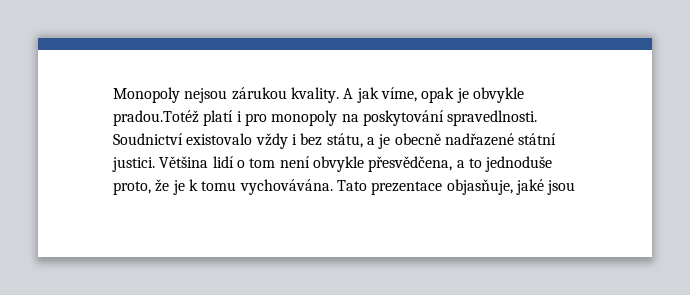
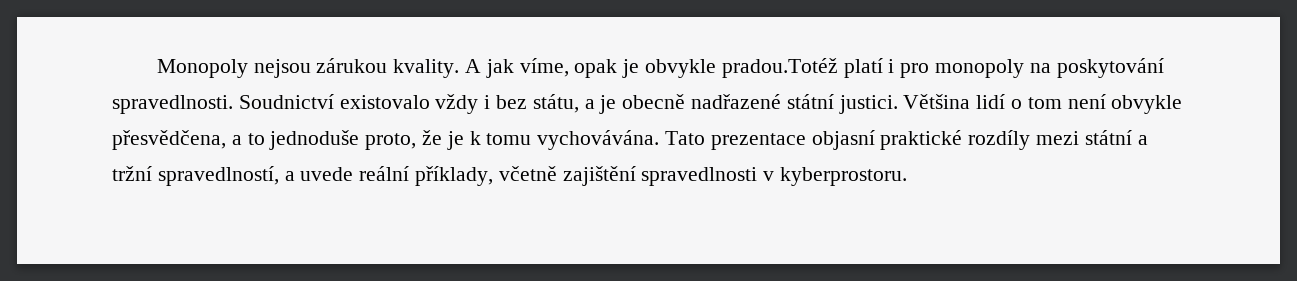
- Tato prezentace objasňuje, jaké jsou
+ Tato prezentace objasní praktické rozdíly mezi státní a tržní spravedlností, a uvede reální příklady, včetně zajištění spravedlnosti v kyberprostoru.

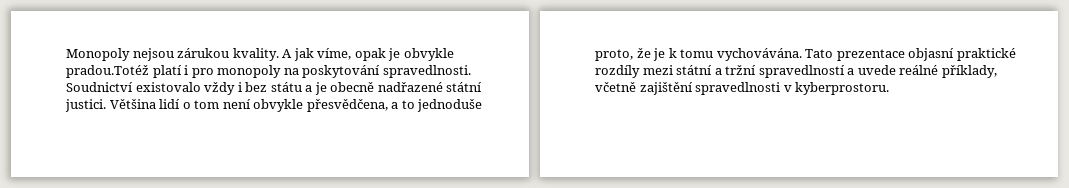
- Soudnictví existovalo vždy i bez státu, a je obecně nadřazené státní justici.
+ Soudnictví existovalo vždy i bez státu a je obecně nadřazené státní justici.
- Tato prezentace objasní praktické rozdíly mezi státní a tržní spravedlností, a uvede reální příklady, včetně zajištění spravedlnosti v kyberprostoru.
+ Tato prezentace objasní praktické rozdíly mezi státní a tržní spravedlností a uvede reálné příklady, včetně zajištění spravedlnosti v kyberprostoru.

